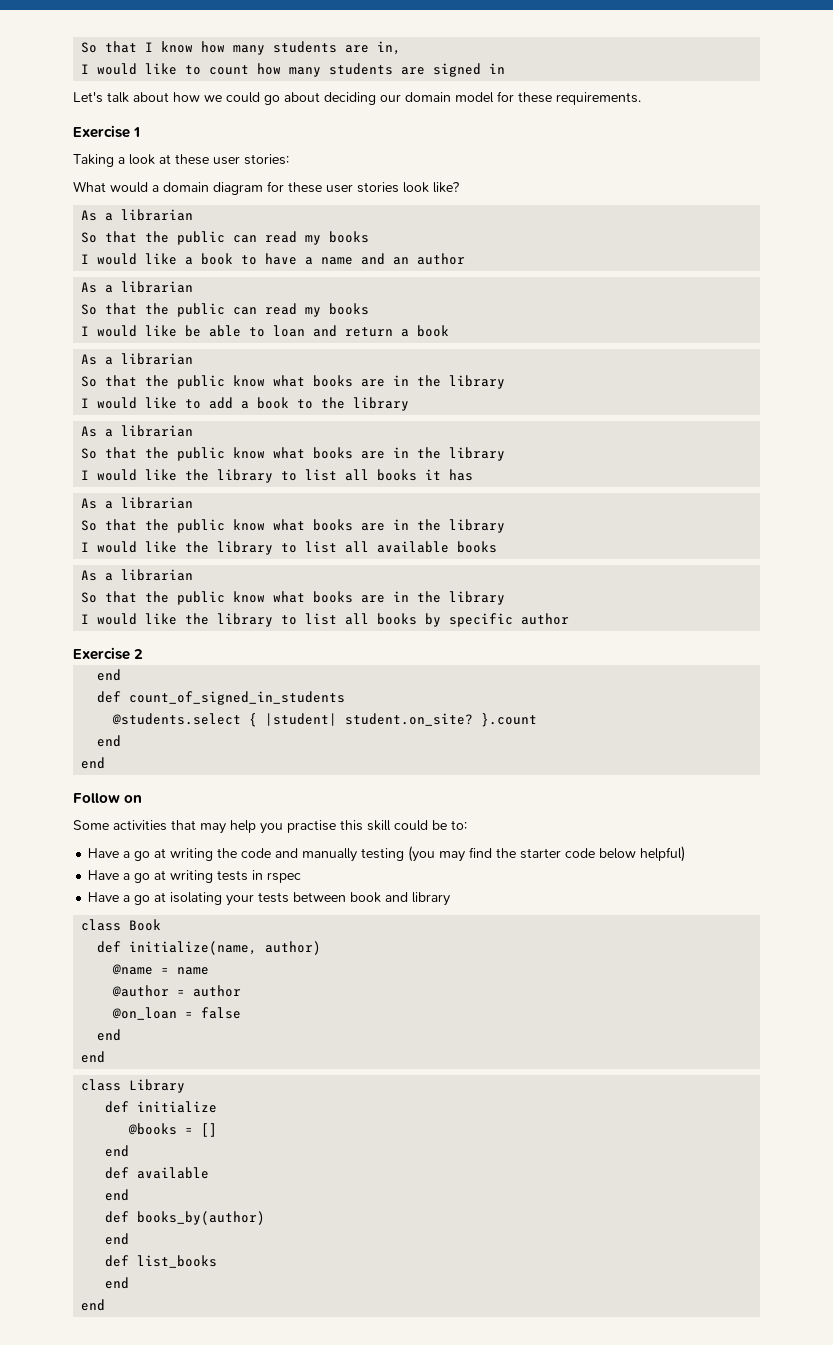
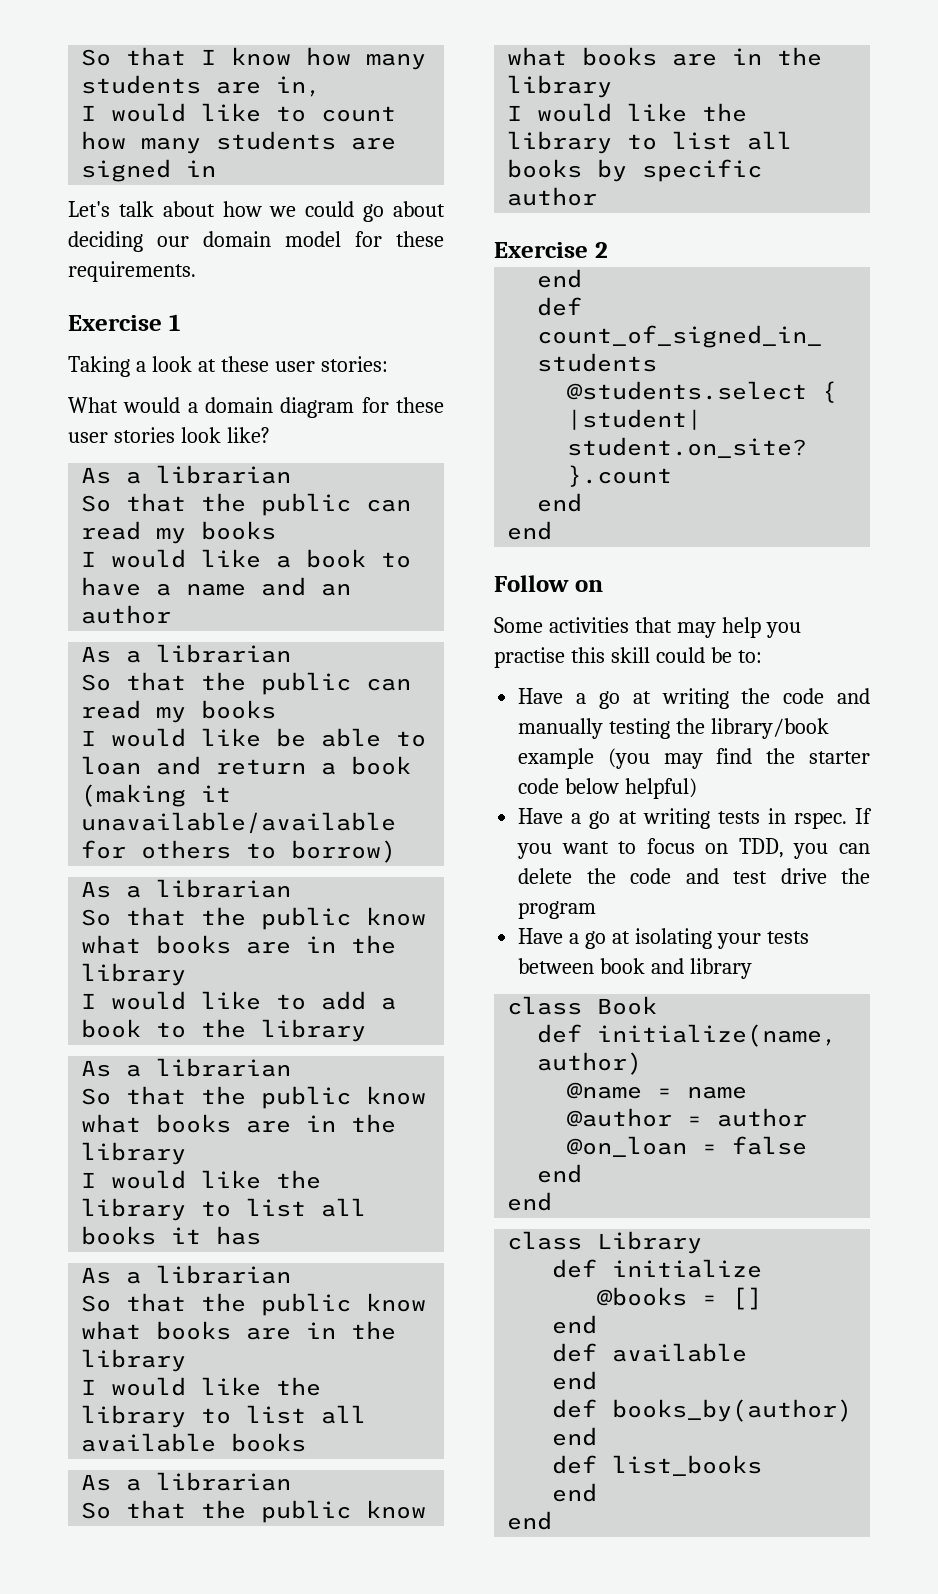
- I would like be able to loan and return a book
+ I would like be able to loan and return a book (making it unavailable/available for others to borrow)
- Have a go at writing the code and manually testing (you may find the starter code below helpful)
+ Have a go at writing the code and manually testing the library/book example (you may find the starter code below helpful)
- Have a go at writing tests in rspec
+ Have a go at writing tests in rspec. If you want to focus on TDD, you can delete the code and test drive the program

